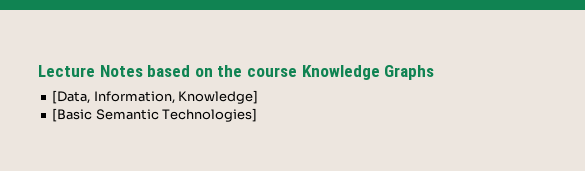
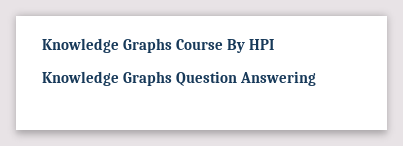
- Lecture Notes based on the course Knowledge Graphs
- [Data, Information, Knowledge]
- [Basic Semantic Technologies]
+ Knowledge Graphs Course By HPI
+ Knowledge Graphs Question Answering

